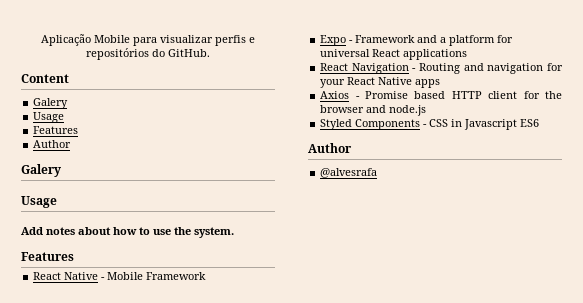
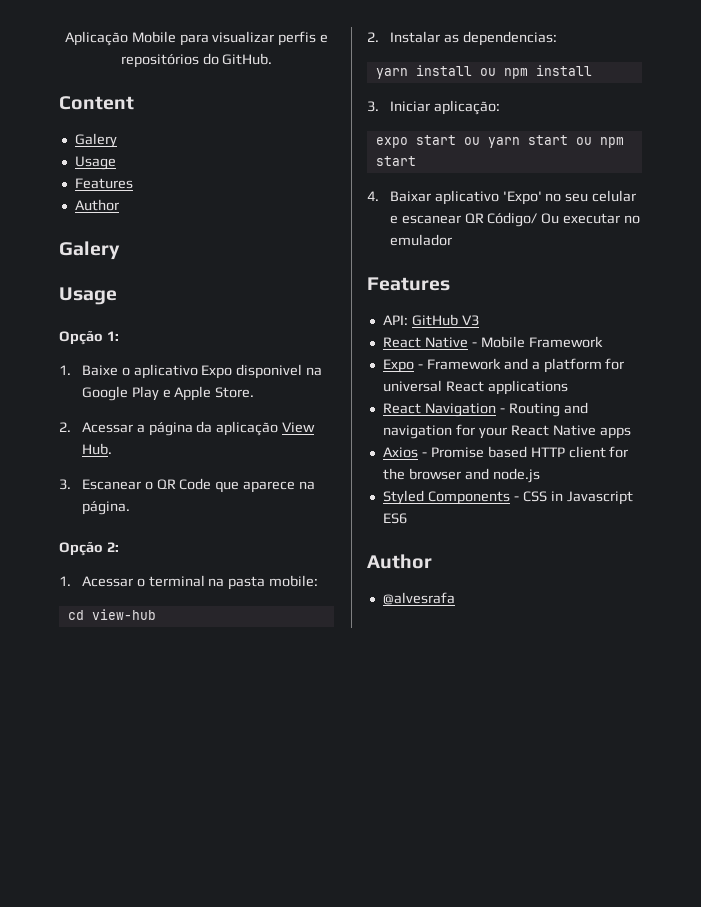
- Add notes about how to use the system.
+ Opção 1:
+ 1. Baixe o aplicativo Expo disponivel na Google Play e Apple Store.
+ 2. Acessar a página da aplicação View Hub.
+ 3. Escanear o QR Code que aparece na página.
+ Opção 2:
+ 1. Acessar o terminal na pasta mobile:
+ cd view-hub
+ 2. Instalar as dependencias:
+ yarn install ou npm install
+ 3. Iniciar aplicação:
+ expo start ou yarn start ou npm start
+ 4. Baixar aplicativo 'Expo' no seu celular e escanear QR Código/ Ou executar no emulador
  Features
+ API: GitHub V3

